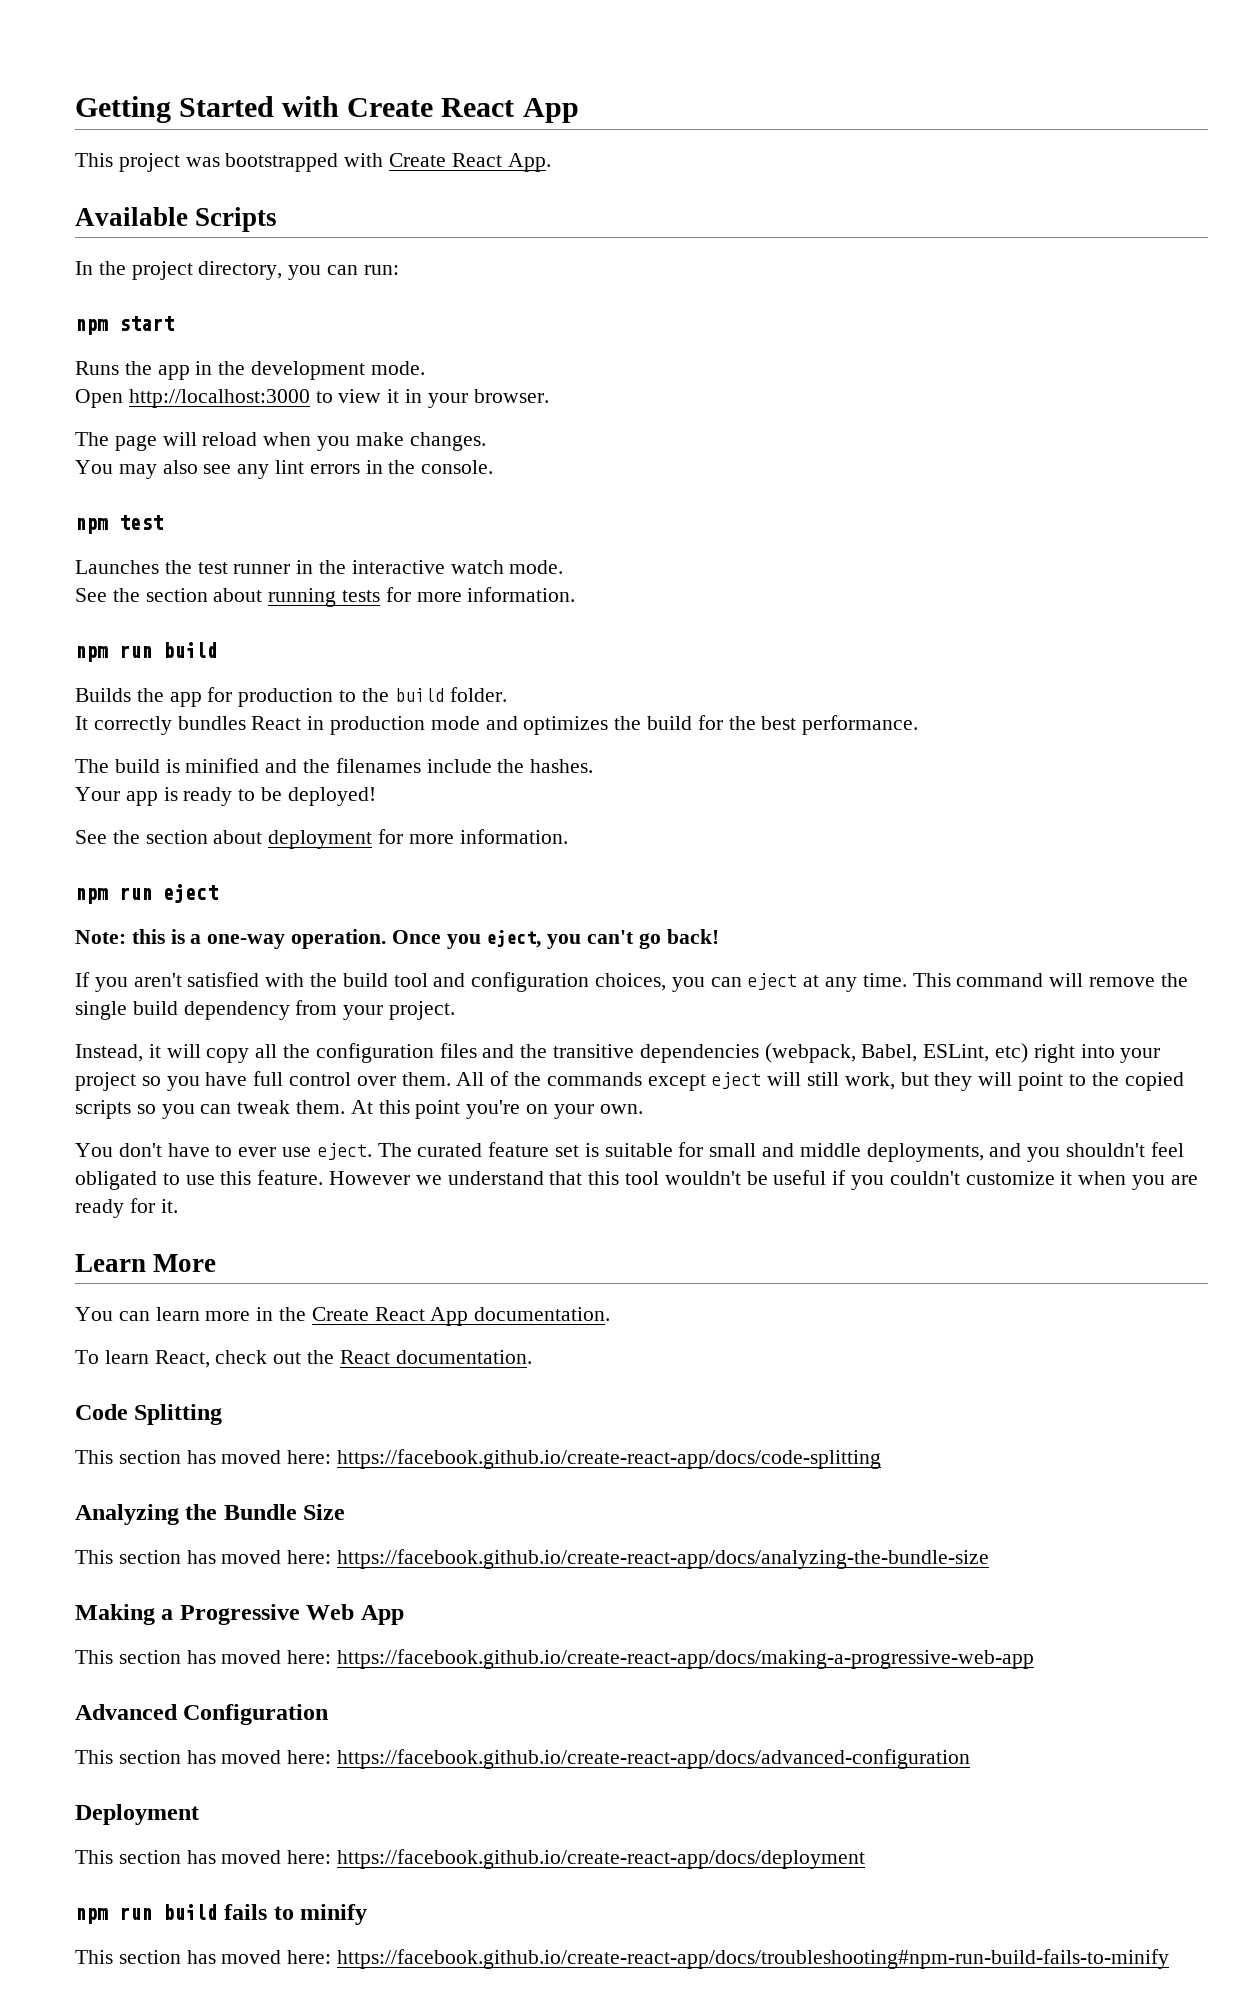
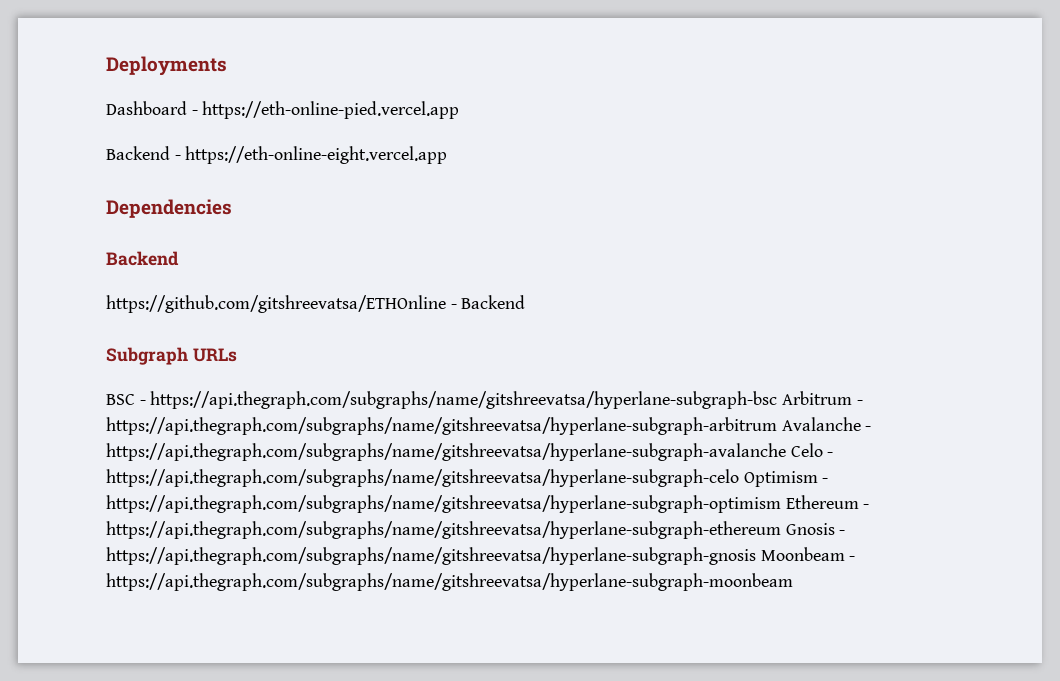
- Getting Started with Create React App
- This project was bootstrapped with Create React App.
- Available Scripts
- In the project directory, you can run:
- npm start
- Runs the app in the development mode.
- Open http://localhost:3000 to view it in your browser.
- The page will reload when you make changes.
- You may also see any lint errors in the console.
- npm test
- Launches the test runner in the interactive watch mode.
- See the section about running tests for more information.
- npm run build
- Builds the app for production to the build folder.
- It correctly bundles React in production mode and optimizes the build for the best performance.
- The build is minified and the filenames include the hashes.
- Your app is ready to be deployed!
- See the section about deployment for more information.
- npm run eject
- Note: this is a one-way operation. Once you eject, you can't go back!
- If you aren't satisfied with the build tool and configuration choices, you can eject at any time. This command will remove the single build dependency from your project.
- Instead, it will copy all the configuration files and the transitive dependencies (webpack, Babel, ESLint, etc) right into your project so you have full control over them. All of the commands except eject will still work, but they will point to the copied scripts so you can tweak them. At this point you're on your own.
- You don't have to ever use eject. The curated feature set is suitable for small and middle deployments, and you shouldn't feel obligated to use this feature. However we understand that this tool wouldn't be useful if you couldn't customize it when you are ready for it.
- Learn More
- You can learn more in the Create React App documentation.
- To learn React, check out the React documentation.
- Code Splitting
- This section has moved here: https://facebook.github.io/create-react-app/docs/code-splitting
- Analyzing the Bundle Size
- This section has moved here: https://facebook.github.io/create-react-app/docs/analyzing-the-bundle-size
- Making a Progressive Web App
- This section has moved here: https://facebook.github.io/create-react-app/docs/making-a-progressive-web-app
- Advanced Configuration
- This section has moved here: https://facebook.github.io/create-react-app/docs/advanced-configuration
- Deployment
- This section has moved here: https://facebook.github.io/create-react-app/docs/deployment
- npm run build fails to minify
- This section has moved here: https://facebook.github.io/create-react-app/docs/troubleshooting#npm-run-build-fails-to-minify
+ Deployments
+ Dashboard - https://eth-online-pied.vercel.app
+ Backend - https://eth-online-eight.vercel.app
+ Dependencies
+ Backend
+ https://github.com/gitshreevatsa/ETHOnline - Backend
+ Subgraph URLs
+ BSC - https://api.thegraph.com/subgraphs/name/gitshreevatsa/hyperlane-subgraph-bsc Arbitrum - https://api.thegraph.com/subgraphs/name/gitshreevatsa/hyperlane-subgraph-arbitrum Avalanche - https://api.thegraph.com/subgraphs/name/gitshreevatsa/hyperlane-subgraph-avalanche Celo - https://api.thegraph.com/subgraphs/name/gitshreevatsa/hyperlane-subgraph-celo Optimism - https://api.thegraph.com/subgraphs/name/gitshreevatsa/hyperlane-subgraph-optimism Ethereum - https://api.thegraph.com/subgraphs/name/gitshreevatsa/hyperlane-subgraph-ethereum Gnosis - https://api.thegraph.com/subgraphs/name/gitshreevatsa/hyperlane-subgraph-gnosis Moonbeam - https://api.thegraph.com/subgraphs/name/gitshreevatsa/hyperlane-subgraph-moonbeam

